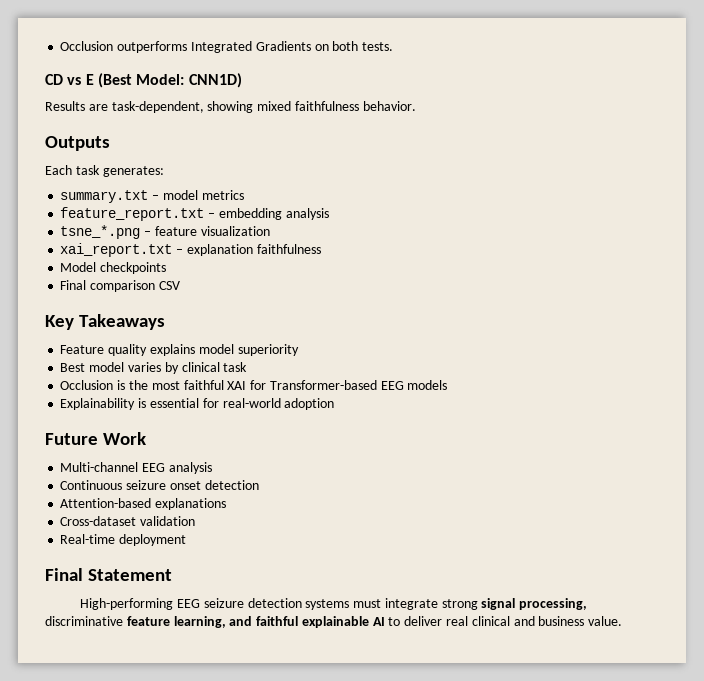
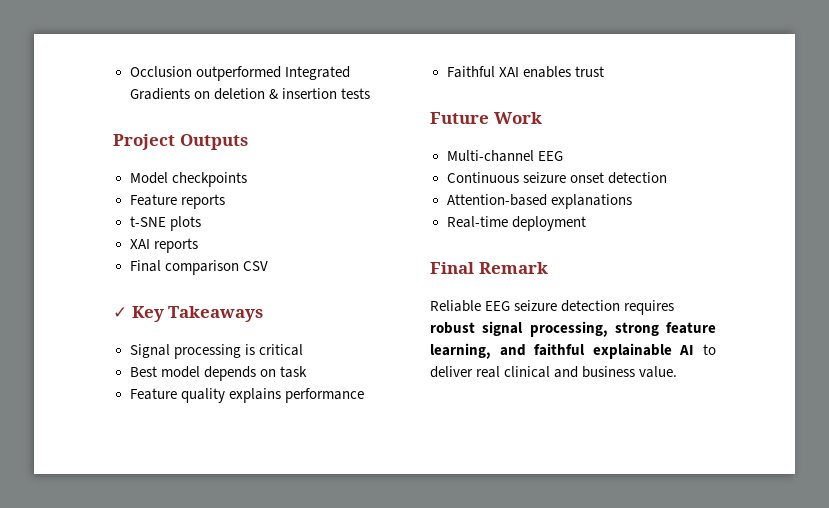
- Occlusion outperforms Integrated Gradients on both tests.
- CD vs E (Best Model: CNN1D)
- Results are task-dependent, showing mixed faithfulness behavior.
- Outputs
- Each task generates:
- summary.txt – model metrics
- feature_report.txt – embedding analysis
- tsne_*.png – feature visualization
- xai_report.txt – explanation faithfulness
+ Occlusion outperformed Integrated Gradients on deletion & insertion tests
+ Project Outputs
  Model checkpoints
+ Feature reports
+ t-SNE plots
+ XAI reports
- Key Takeaways
+ ✓ Key Takeaways
- Feature quality explains model superiority
- Best model varies by clinical task
- Occlusion is the most faithful XAI for Transformer-based EEG models
- Explainability is essential for real-world adoption
+ Signal processing is critical
+ Best model depends on task
+ Feature quality explains performance
+ Faithful XAI enables trust
- Multi-channel EEG analysis
+ Multi-channel EEG
- Cross-dataset validation
- Final Statement
- High-performing EEG seizure detection systems must integrate strong signal processing, discriminative feature learning, and faithful explainable AI to deliver real clinical and business value.
+ Final Remark
+ Reliable EEG seizure detection requires robust signal processing, strong feature learning, and faithful explainable AI to deliver real clinical and business value.

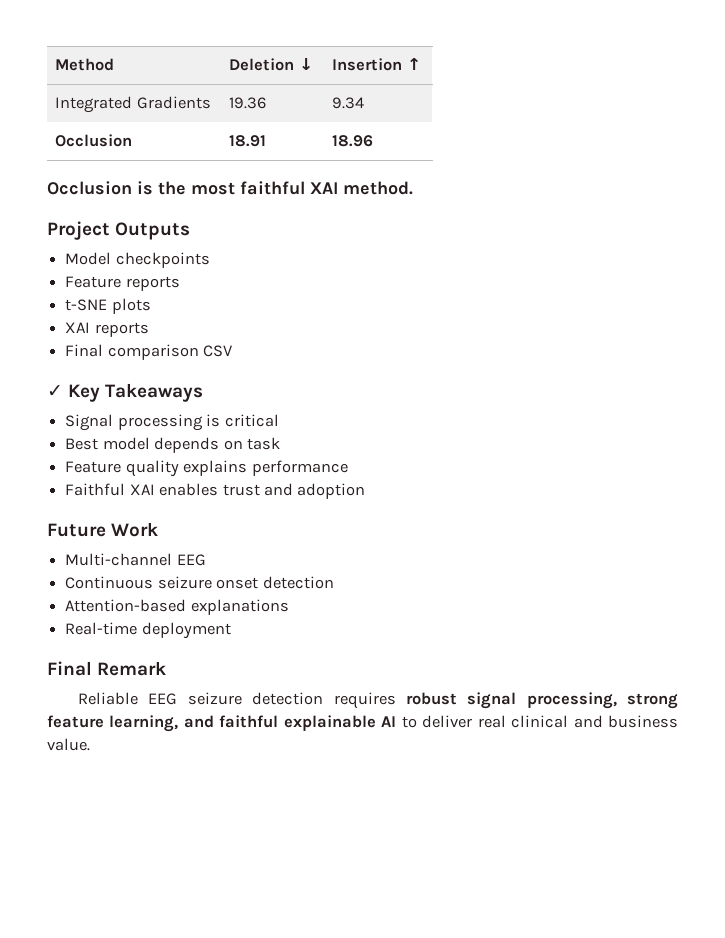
- Occlusion outperformed Integrated Gradients on deletion & insertion tests
+ Method | Deletion ↓ | Insertion ↑
+ Integrated Gradients | 19.36 | 9.34
+ Occlusion | 18.91 | 18.96
+ Occlusion is the most faithful XAI method.
- Faithful XAI enables trust
+ Faithful XAI enables trust and adoption

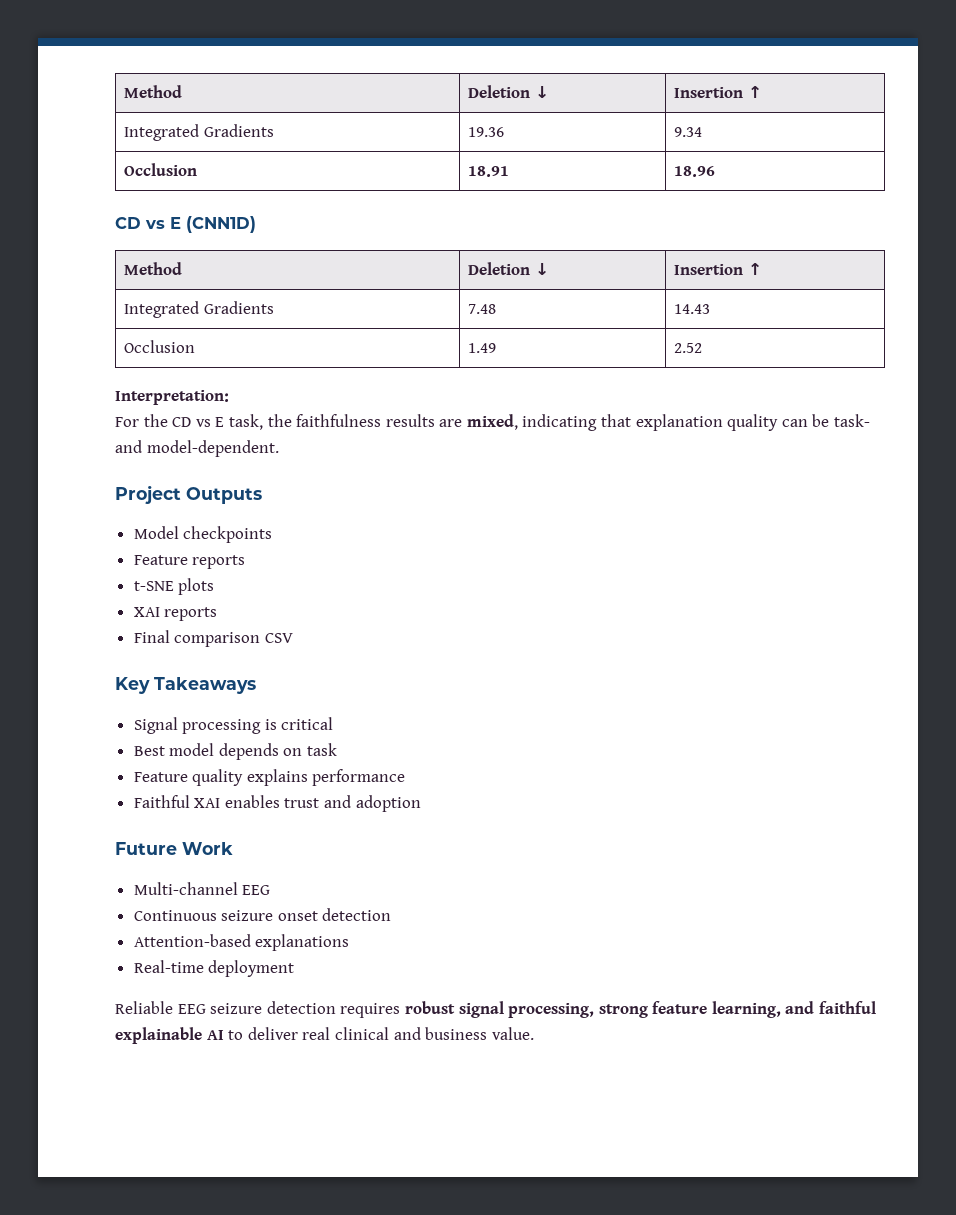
- Occlusion is the most faithful XAI method.
+ CD vs E (CNN1D)
+ Method | Deletion ↓ | Insertion ↑
+ Integrated Gradients | 7.48 | 14.43
+ Occlusion | 1.49 | 2.52
+ Interpretation:
+ For the CD vs E task, the faithfulness results are mixed, indicating that explanation quality can be task- and model-dependent.
- ✓ Key Takeaways
+ Key Takeaways
- Final Remark

